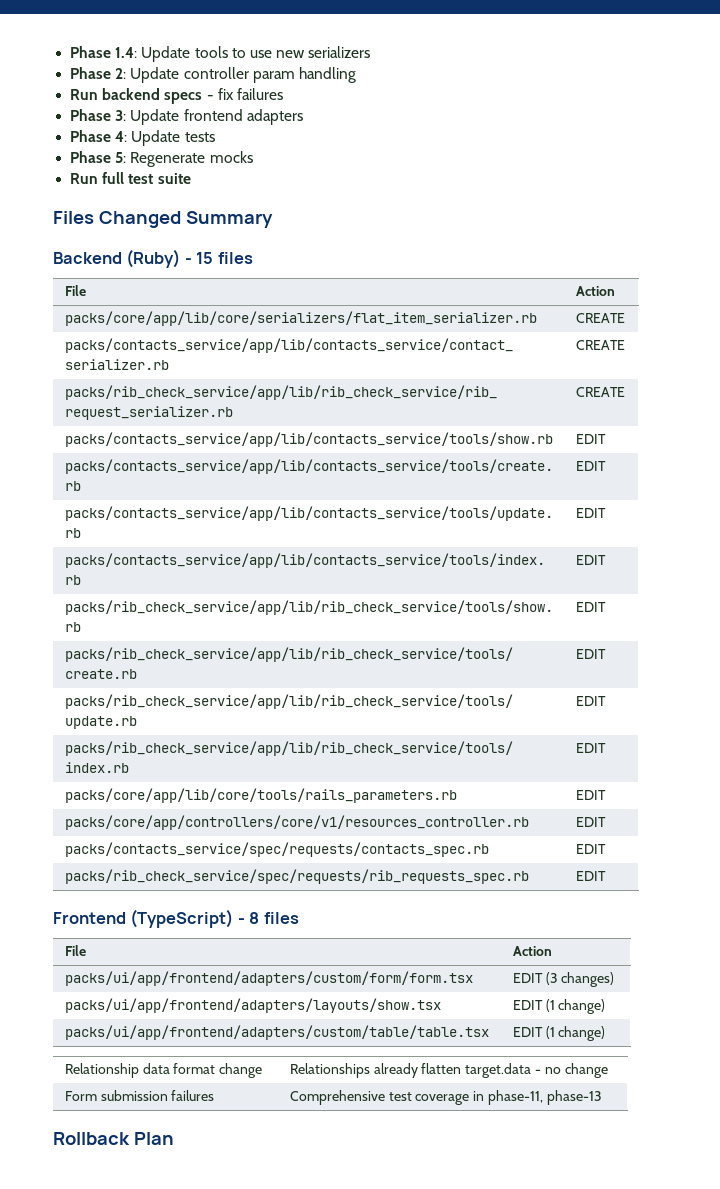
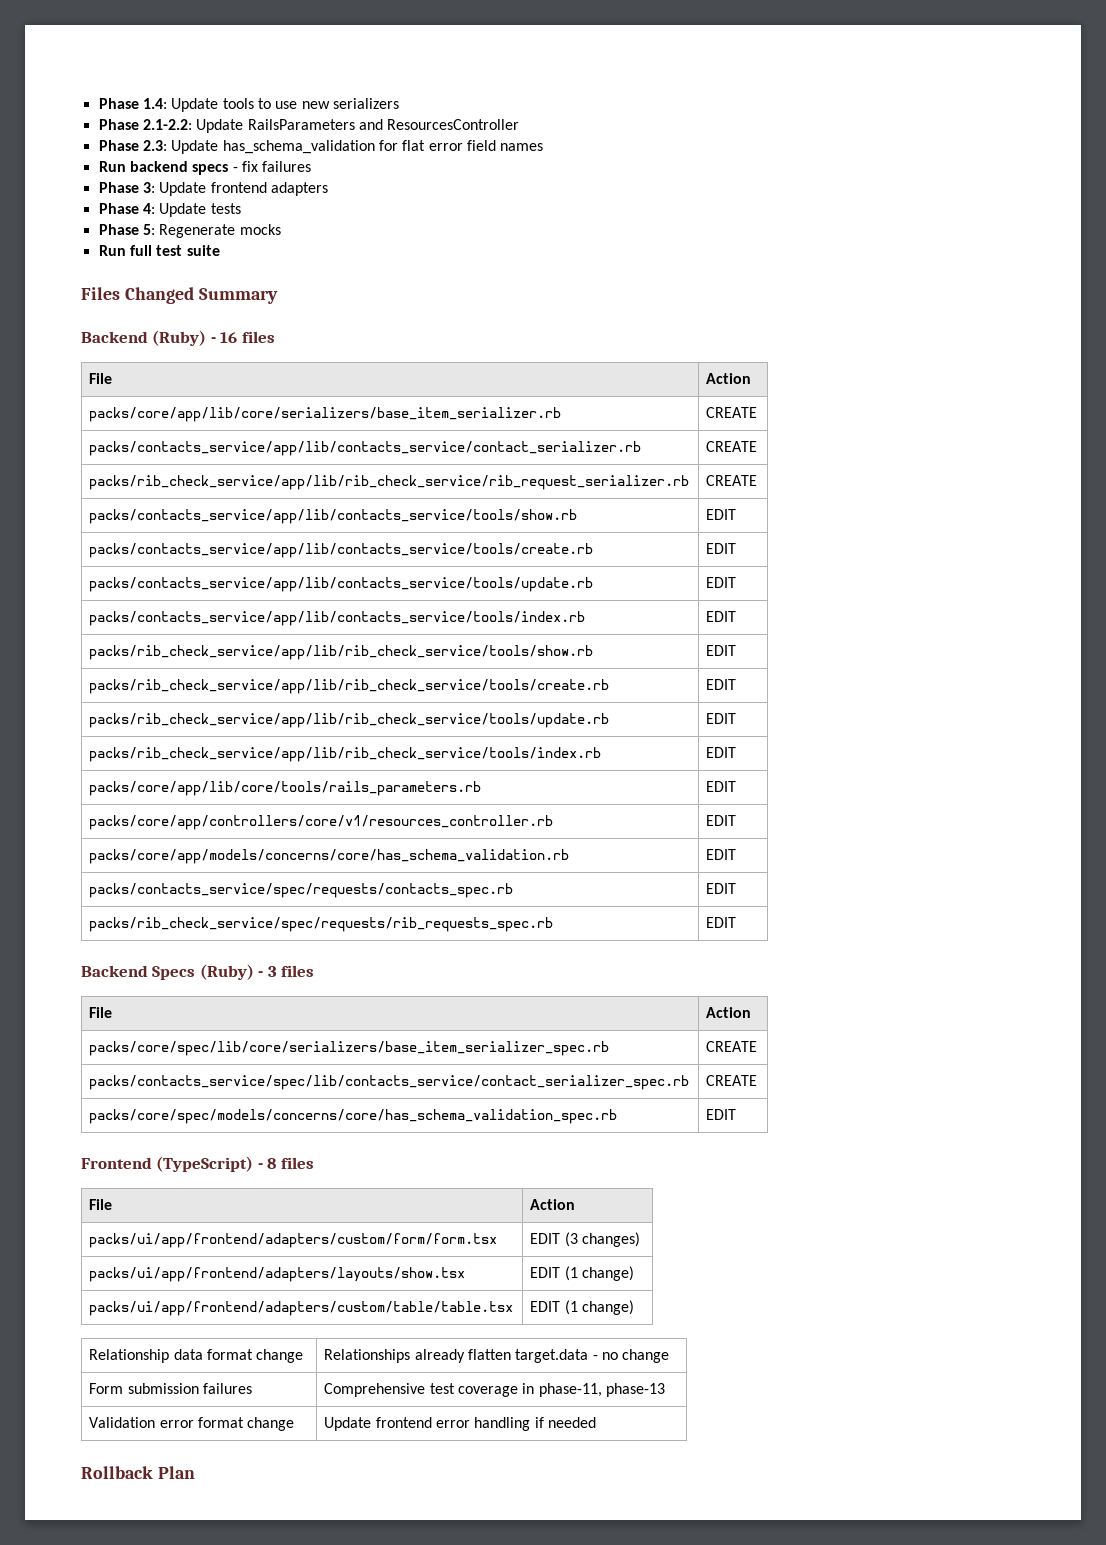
- Phase 2: Update controller param handling
+ Phase 2.1-2.2: Update RailsParameters and ResourcesController
+ Phase 2.3: Update has_schema_validation for flat error field names
- Backend (Ruby) - 15 files
+ Backend (Ruby) - 16 files
  File | Action
- packs/core/app/lib/core/serializers/flat_item_serializer.rb | CREATE
+ packs/core/app/lib/core/serializers/base_item_serializer.rb | CREATE
+ packs/core/app/models/concerns/core/has_schema_validation.rb | EDIT
+ Backend Specs (Ruby) - 3 files
+ File | Action
+ packs/core/spec/lib/core/serializers/base_item_serializer_spec.rb | CREATE
+ packs/contacts_service/spec/lib/contacts_service/contact_serializer_spec.rb | CREATE
+ packs/core/spec/models/concerns/core/has_schema_validation_spec.rb | EDIT
+ Validation error format change | Update frontend error handling if needed

